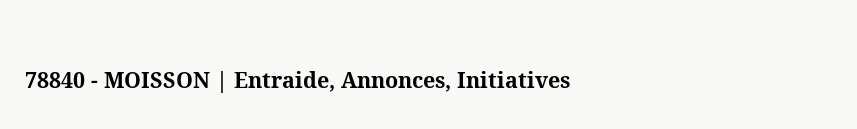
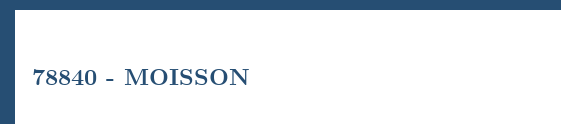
- 78840 - MOISSON | Entraide, Annonces, Initiatives
+ 78840 - MOISSON

